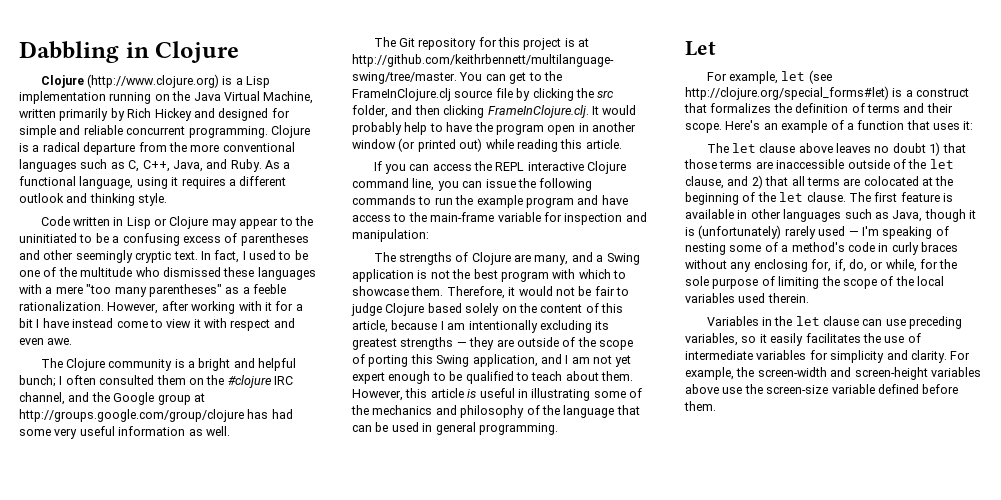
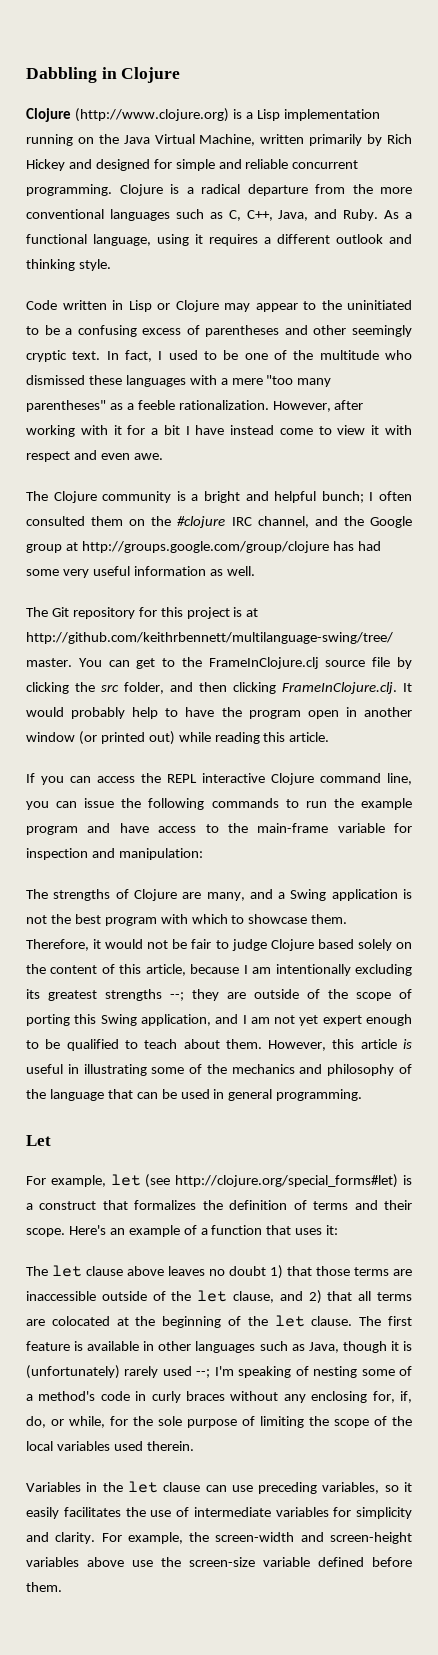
- Therefore, it would not be fair to judge Clojure based solely on the content of this article, because I am intentionally excluding its greatest strengths — they are outside of the scope of porting this Swing application, and I am not yet expert enough to be qualified to teach about them.
+ Therefore, it would not be fair to judge Clojure based solely on the content of this article, because I am intentionally excluding its greatest strengths --; they are outside of the scope of porting this Swing application, and I am not yet expert enough to be qualified to teach about them.
- The first feature is available in other languages such as Java, though it is (unfortunately) rarely used — I'm speaking of nesting some of a method's code in curly braces without any enclosing for, if, do, or while, for the sole purpose of limiting the scope of the local variables used therein.
+ The first feature is available in other languages such as Java, though it is (unfortunately) rarely used --; I'm speaking of nesting some of a method's code in curly braces without any enclosing for, if, do, or while, for the sole purpose of limiting the scope of the local variables used therein.

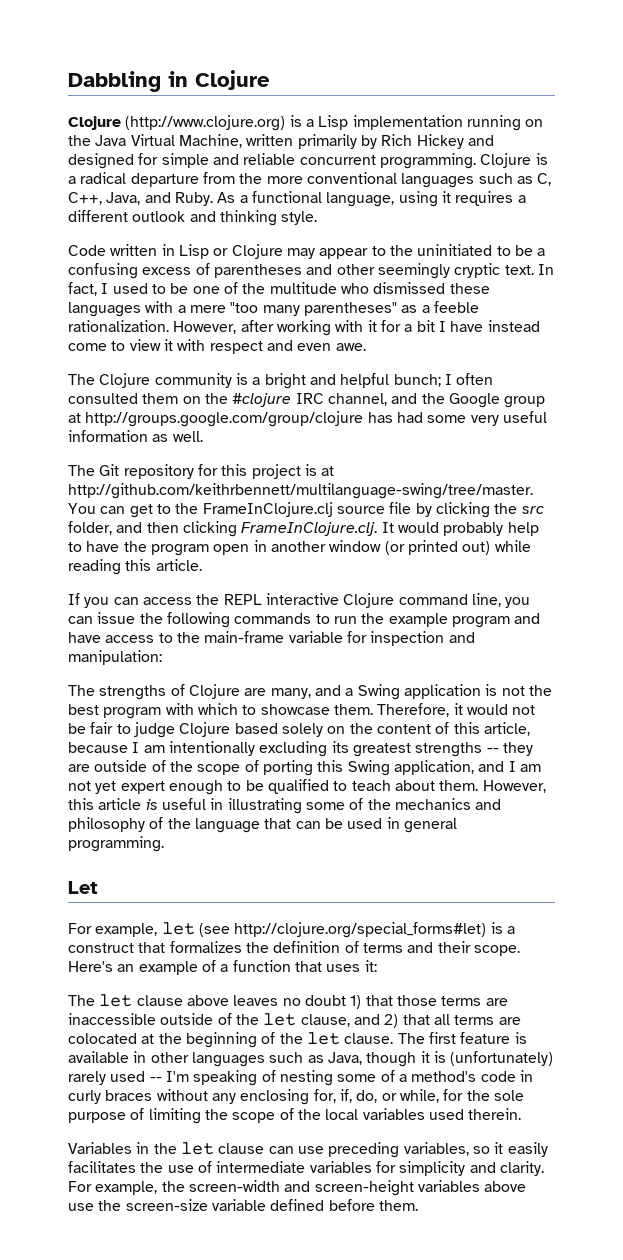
- Therefore, it would not be fair to judge Clojure based solely on the content of this article, because I am intentionally excluding its greatest strengths --; they are outside of the scope of porting this Swing application, and I am not yet expert enough to be qualified to teach about them.
+ Therefore, it would not be fair to judge Clojure based solely on the content of this article, because I am intentionally excluding its greatest strengths -- they are outside of the scope of porting this Swing application, and I am not yet expert enough to be qualified to teach about them.
- The first feature is available in other languages such as Java, though it is (unfortunately) rarely used --; I'm speaking of nesting some of a method's code in curly braces without any enclosing for, if, do, or while, for the sole purpose of limiting the scope of the local variables used therein.
+ The first feature is available in other languages such as Java, though it is (unfortunately) rarely used -- I'm speaking of nesting some of a method's code in curly braces without any enclosing for, if, do, or while, for the sole purpose of limiting the scope of the local variables used therein.

